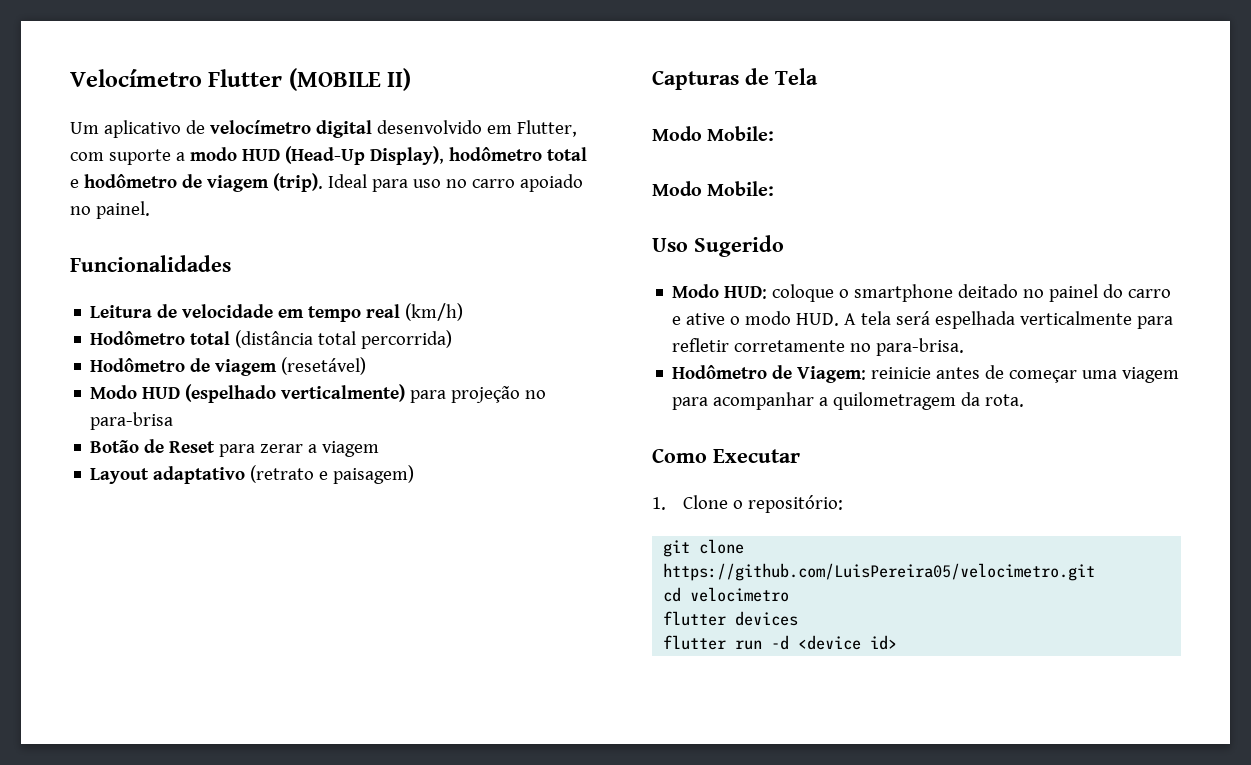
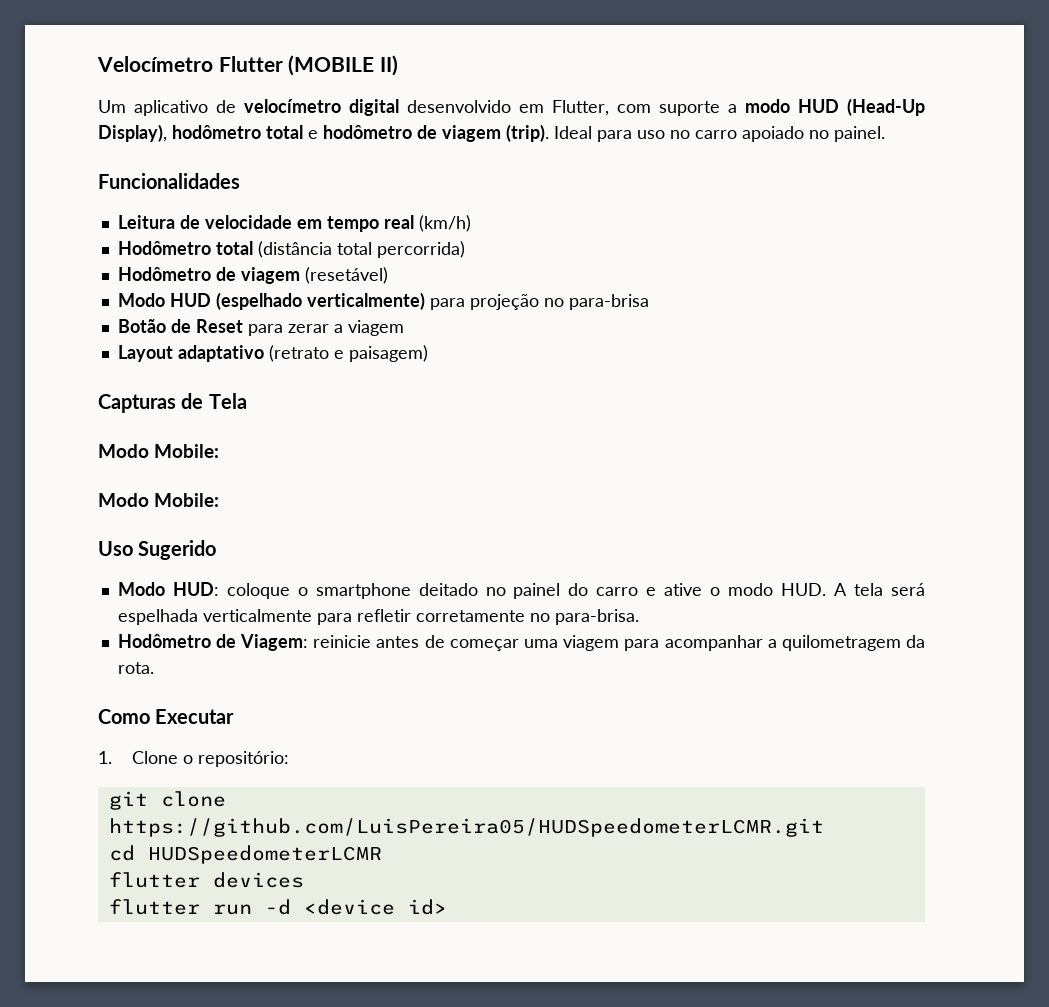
- git clone https://github.com/LuisPereira05/velocimetro.git
+ git clone https://github.com/LuisPereira05/HUDSpeedometerLCMR.git
- cd velocimetro
+ cd HUDSpeedometerLCMR

